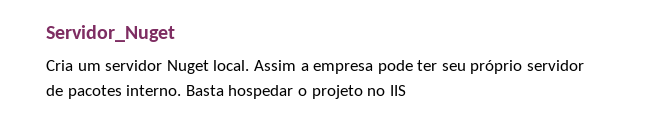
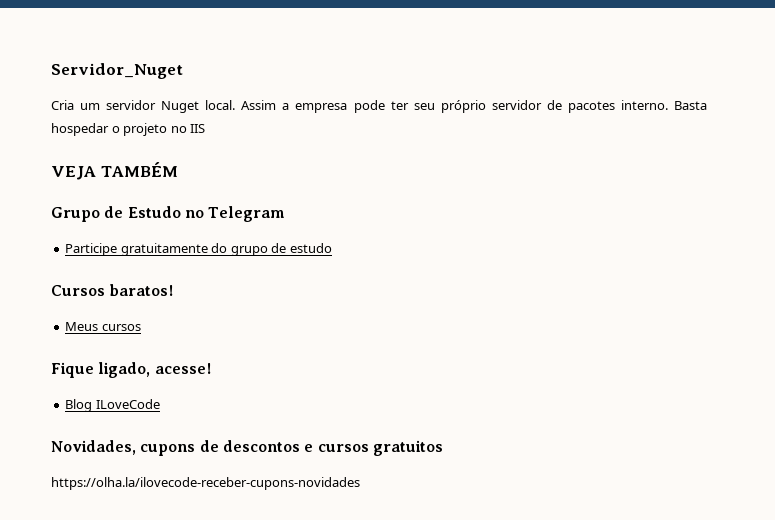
+ VEJA TAMBÉM
+ Grupo de Estudo no Telegram
+ Participe gratuitamente do grupo de estudo
+ Cursos baratos!
+ Meus cursos
+ Fique ligado, acesse!
+ Blog ILoveCode
+ Novidades, cupons de descontos e cursos gratuitos
+ https://olha.la/ilovecode-receber-cupons-novidades

